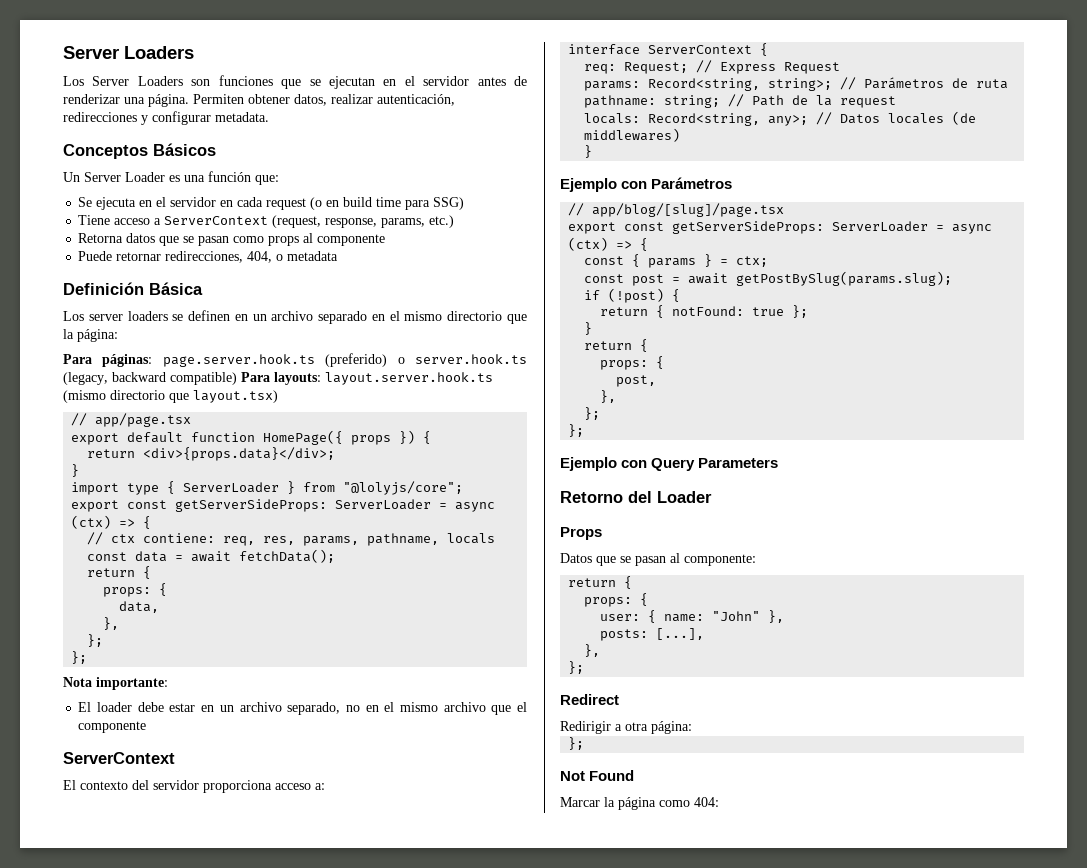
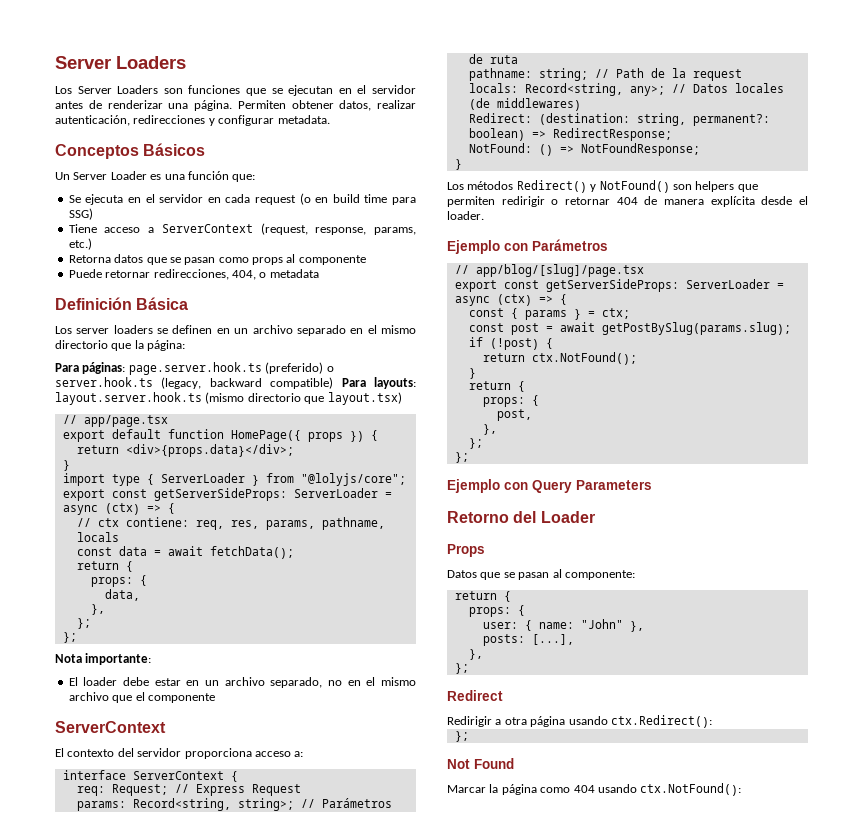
  locals: Record<string, any>; // Datos locales (de middlewares)
+ Redirect: (destination: string, permanent?: boolean) => RedirectResponse;
+ NotFound: () => NotFoundResponse;
  }
+ Los métodos Redirect() y NotFound() son helpers que permiten redirigir o retornar 404 de manera explícita desde el loader.
- return { notFound: true };
+ return ctx.NotFound();
- Redirigir a otra página:
+ Redirigir a otra página usando ctx.Redirect():
- Marcar la página como 404:
+ Marcar la página como 404 usando ctx.NotFound():

